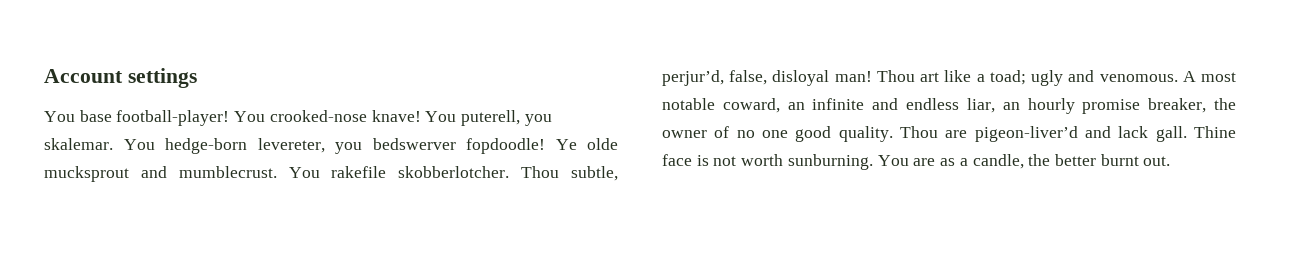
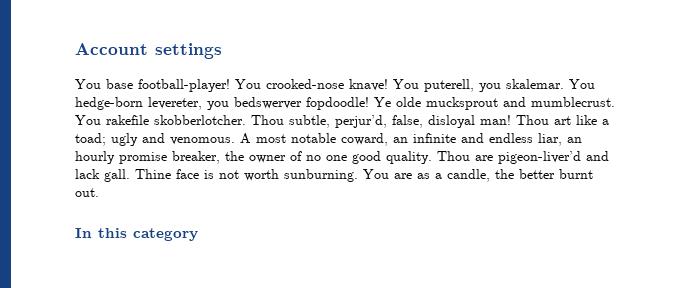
+ In this category

